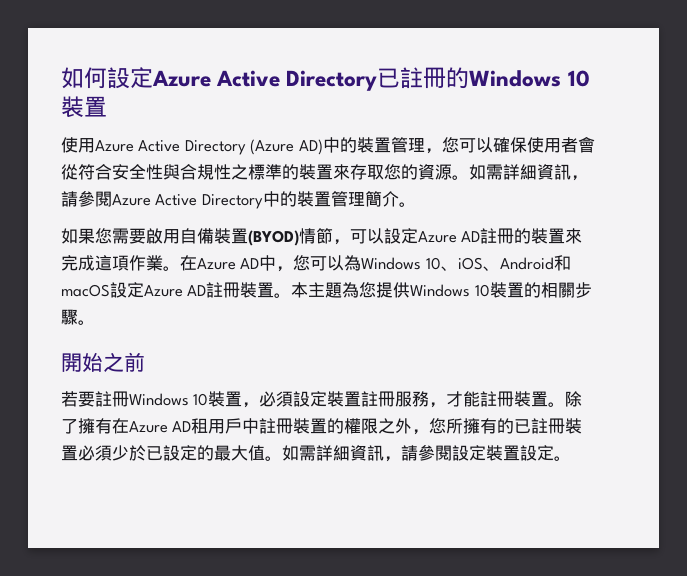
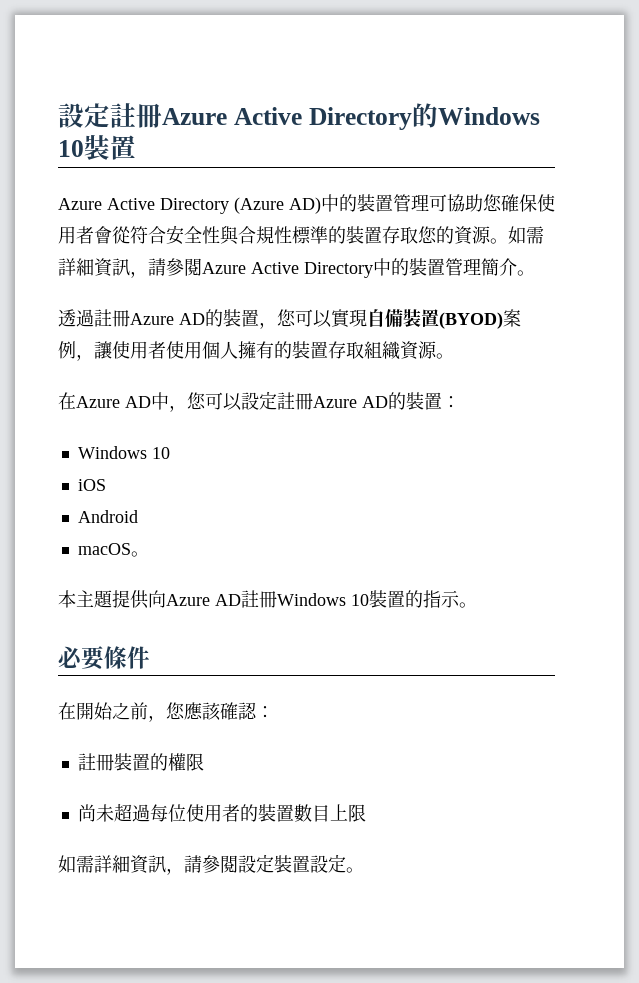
- 如何設定Azure Active Directory已註冊的Windows 10裝置
+ 設定註冊Azure Active Directory的Windows 10裝置
- 使用Azure Active Directory (Azure AD)中的裝置管理，您可以確保使用者會從符合安全性與合規性之標準的裝置來存取您的資源。
+ Azure Active Directory (Azure AD)中的裝置管理可協助您確保使用者會從符合安全性與合規性標準的裝置存取您的資源。
- 如果您需要啟用自備裝置(BYOD)情節，可以設定Azure AD註冊的裝置來完成這項作業。在Azure AD中，您可以為Windows 10、iOS、Android和macOS設定Azure AD註冊裝置。本主題為您提供Windows 10裝置的相關步驟。
- 開始之前
- 若要註冊Windows 10裝置，必須設定裝置註冊服務，才能註冊裝置。除了擁有在Azure AD租用戶中註冊裝置的權限之外，您所擁有的已註冊裝置必須少於已設定的最大值。如需詳細資訊，請參閱設定裝置設定。
+ 透過註冊Azure AD的裝置，您可以實現自備裝置(BYOD)案例，讓使用者使用個人擁有的裝置存取組織資源。
+ 在Azure AD中，您可以設定註冊Azure AD的裝置：
+ Windows 10
+ iOS
+ Android
+ macOS。
+ 本主題提供向Azure AD註冊Windows 10裝置的指示。
+ 必要條件
+ 在開始之前，您應該確認：
+ 註冊裝置的權限
+ 尚未超過每位使用者的裝置數目上限
+ 如需詳細資訊，請參閱設定裝置設定。

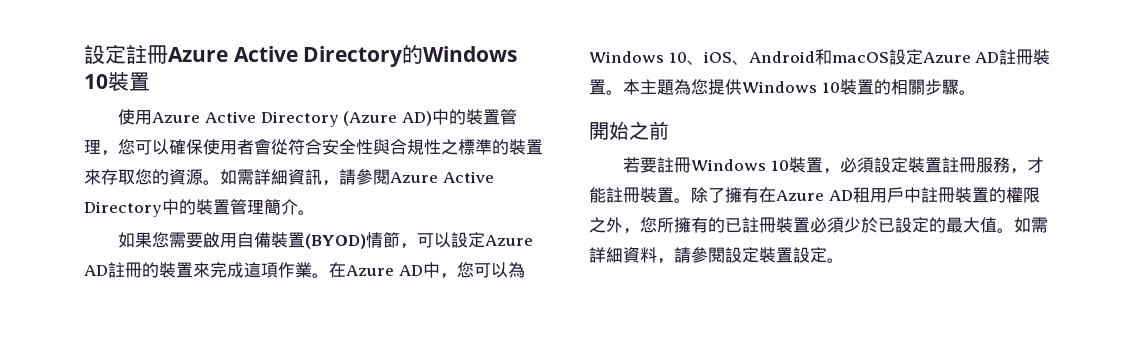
- Azure Active Directory (Azure AD)中的裝置管理可協助您確保使用者會從符合安全性與合規性標準的裝置存取您的資源。
+ 使用Azure Active Directory (Azure AD)中的裝置管理，您可以確保使用者會從符合安全性與合規性之標準的裝置來存取您的資源。
- 透過註冊Azure AD的裝置，您可以實現自備裝置(BYOD)案例，讓使用者使用個人擁有的裝置存取組織資源。
- 在Azure AD中，您可以設定註冊Azure AD的裝置：
- Windows 10
- iOS
- Android
- macOS。
- 本主題提供向Azure AD註冊Windows 10裝置的指示。
- 必要條件
- 在開始之前，您應該確認：
- 註冊裝置的權限
- 尚未超過每位使用者的裝置數目上限
- 如需詳細資訊，請參閱設定裝置設定。
+ 如果您需要啟用自備裝置(BYOD)情節，可以設定Azure AD註冊的裝置來完成這項作業。在Azure AD中，您可以為Windows 10、iOS、Android和macOS設定Azure AD註冊裝置。本主題為您提供Windows 10裝置的相關步驟。
+ 開始之前
+ 若要註冊Windows 10裝置，必須設定裝置註冊服務，才能註冊裝置。除了擁有在Azure AD租用戶中註冊裝置的權限之外，您所擁有的已註冊裝置必須少於已設定的最大值。如需詳細資料，請參閱設定裝置設定。

